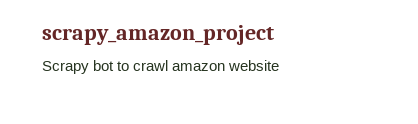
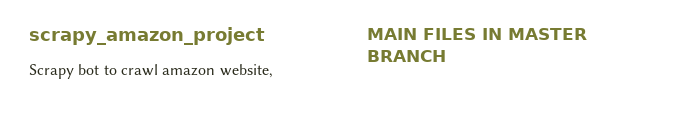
- Scrapy bot to crawl amazon website
+ Scrapy bot to crawl amazon website,
+ MAIN FILES IN MASTER BRANCH

